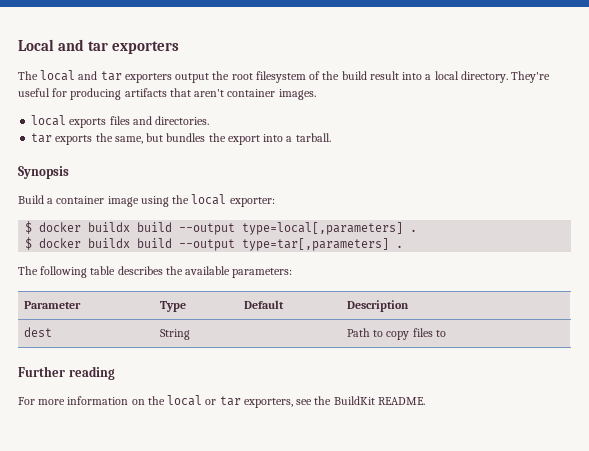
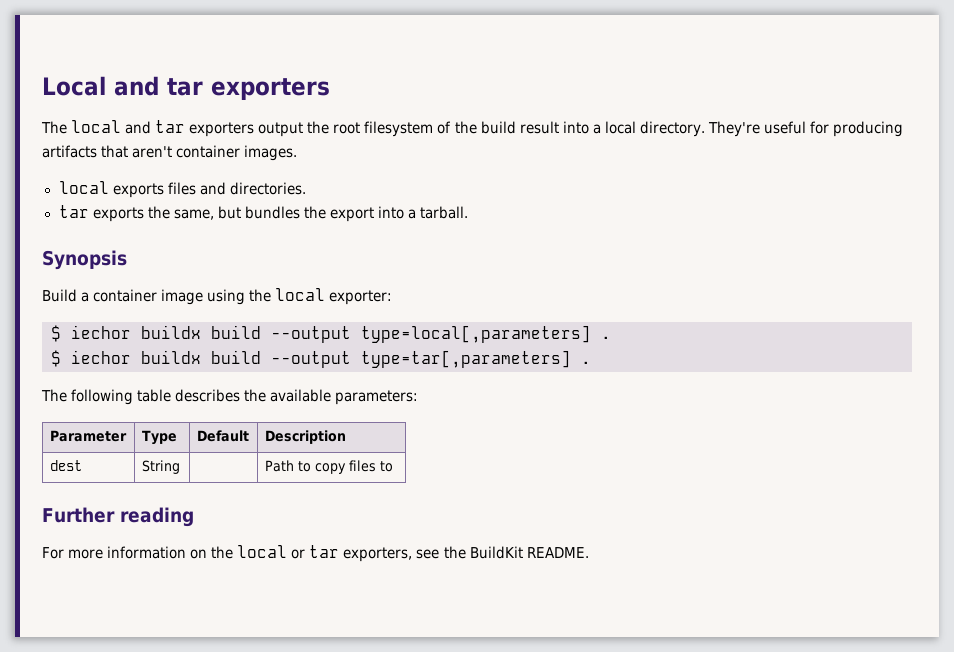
- $ docker buildx build --output type=local[,parameters] .
+ $ iechor buildx build --output type=local[,parameters] .
- $ docker buildx build --output type=tar[,parameters] .
+ $ iechor buildx build --output type=tar[,parameters] .

